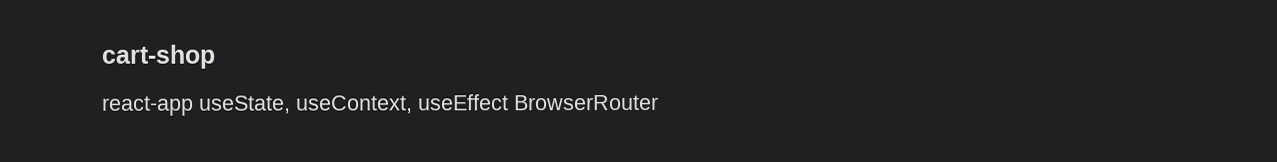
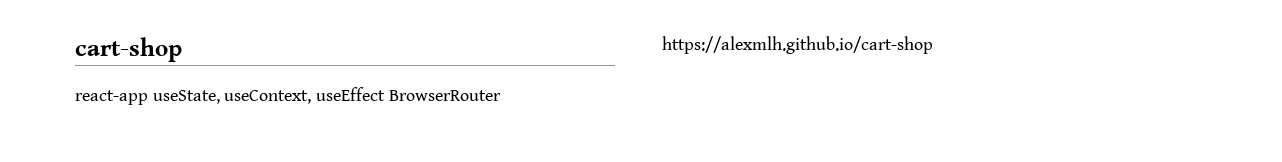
- react-app useState, useContext, useEffect BrowserRouter
+ react-app useState, useContext, useEffect BrowserRouter https://alexmlh.github.io/cart-shop

